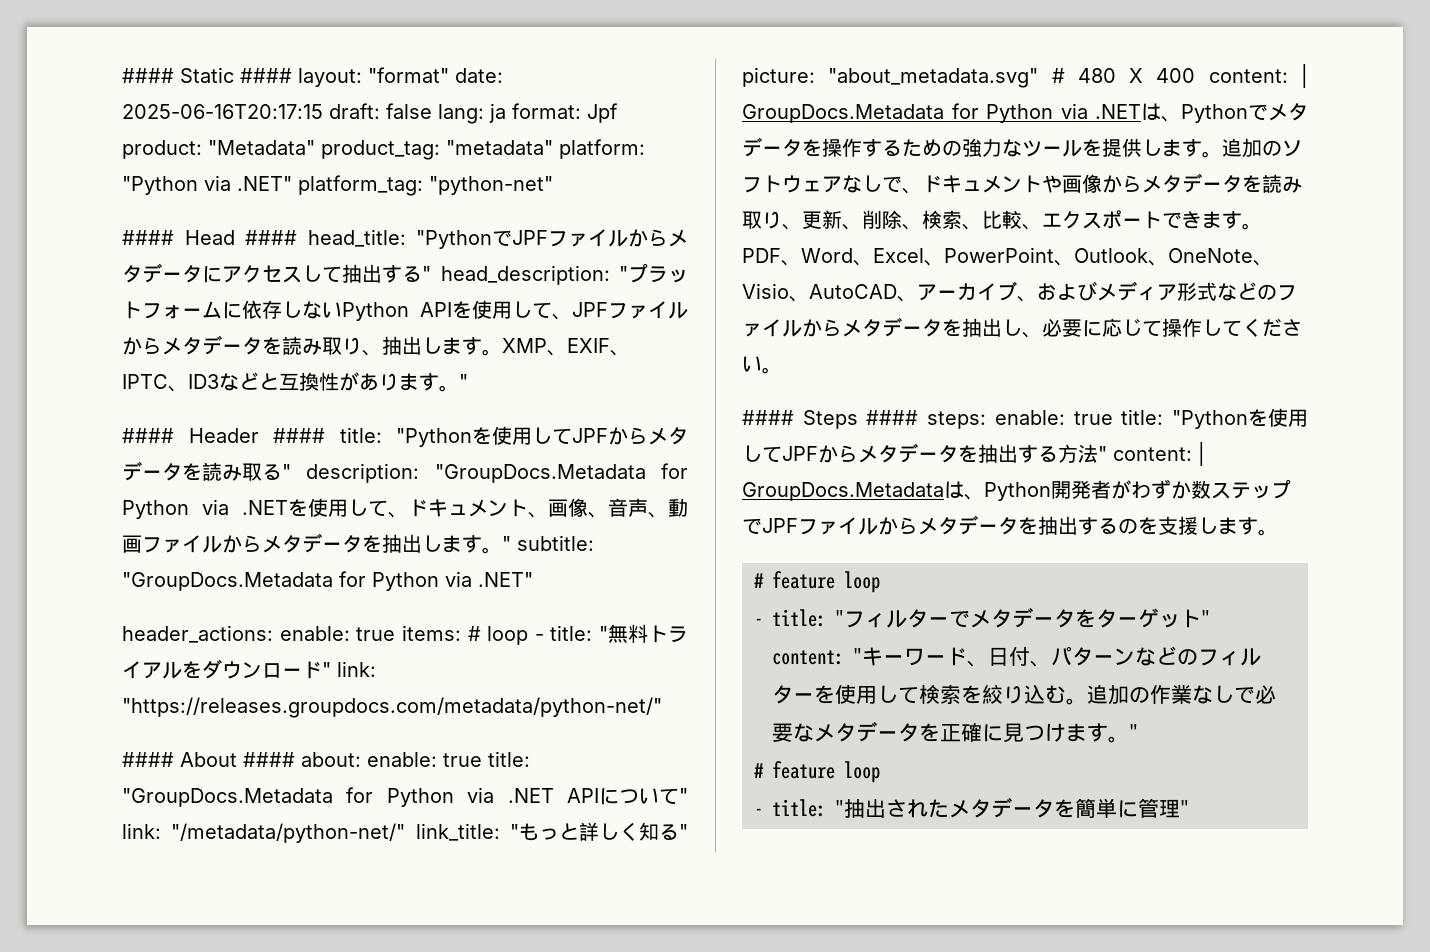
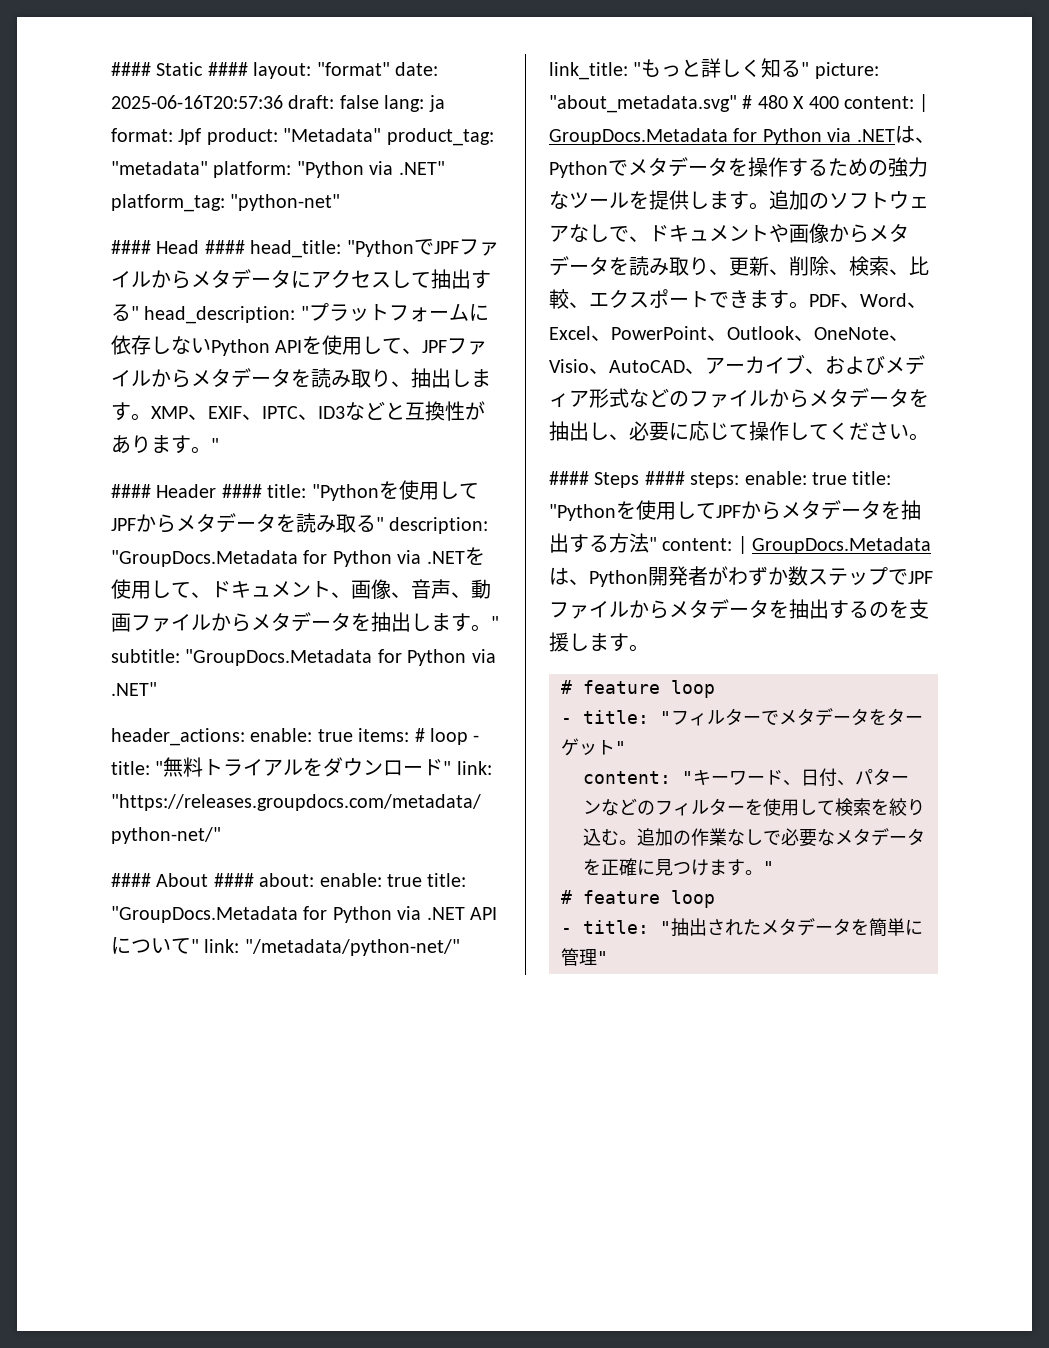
- #### Static #### layout: "format" date: 2025-06-16T20:17:15 draft: false lang: ja format: Jpf product: "Metadata" product_tag: "metadata" platform: "Python via .NET" platform_tag: "python-net"
+ #### Static #### layout: "format" date: 2025-06-16T20:57:36 draft: false lang: ja format: Jpf product: "Metadata" product_tag: "metadata" platform: "Python via .NET" platform_tag: "python-net"

